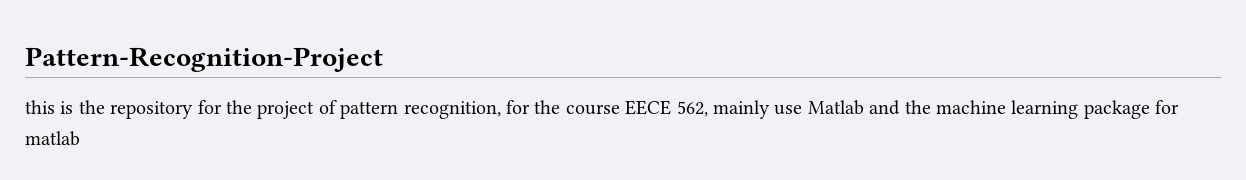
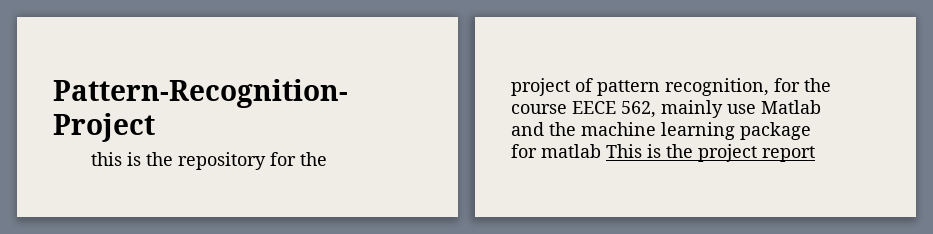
- this is the repository for the project of pattern recognition, for the course EECE 562, mainly use Matlab and the machine learning package for matlab
+ this is the repository for the project of pattern recognition, for the course EECE 562, mainly use Matlab and the machine learning package for matlab This is the project report

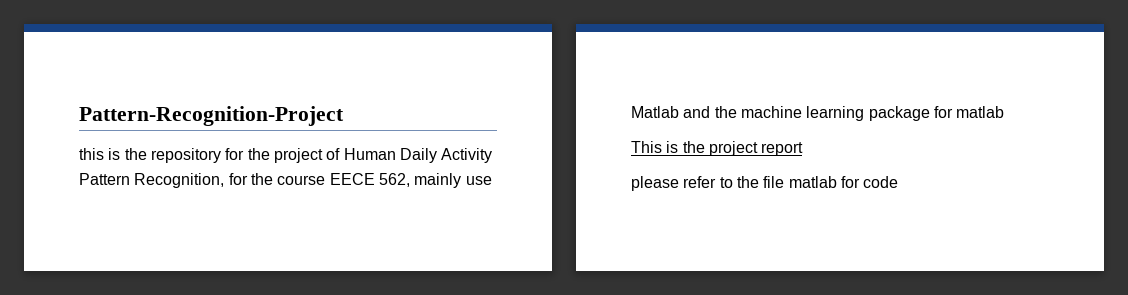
- this is the repository for the project of pattern recognition, for the course EECE 562, mainly use Matlab and the machine learning package for matlab This is the project report
+ this is the repository for the project of Human Daily Activity Pattern Recognition, for the course EECE 562, mainly use Matlab and the machine learning package for matlab
+ This is the project report
+ please refer to the file matlab for code

